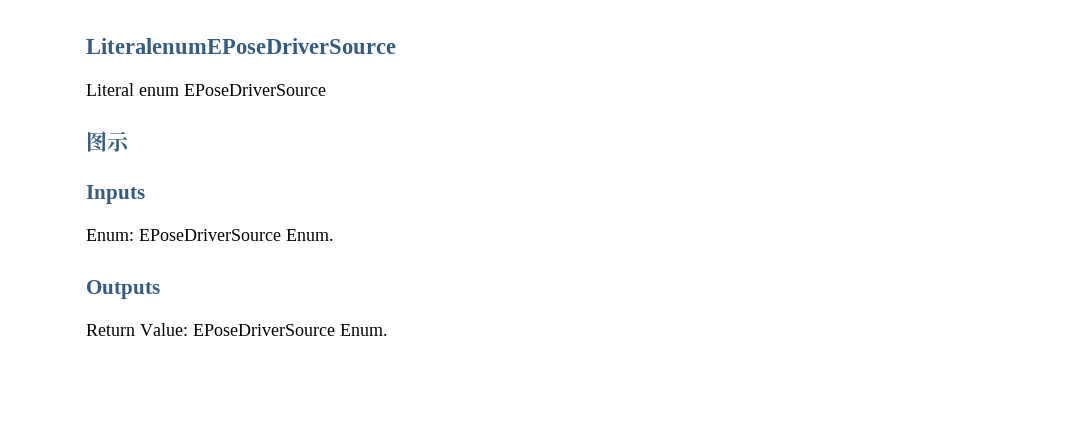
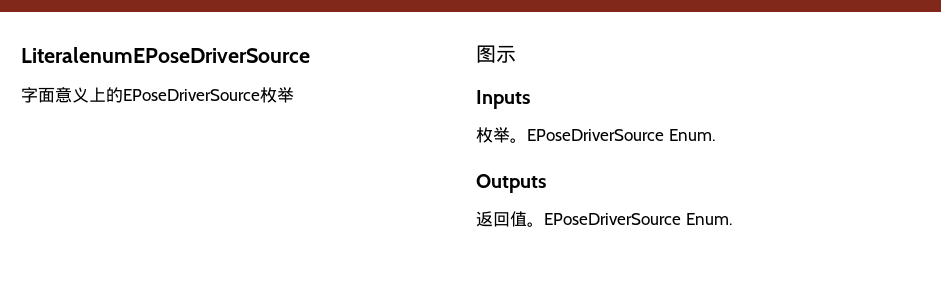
- Literal enum EPoseDriverSource
+ 字面意义上的EPoseDriverSource枚举
- Enum: EPoseDriverSource Enum.
+ 枚举。EPoseDriverSource Enum.
- Return Value: EPoseDriverSource Enum.
+ 返回值。EPoseDriverSource Enum.

